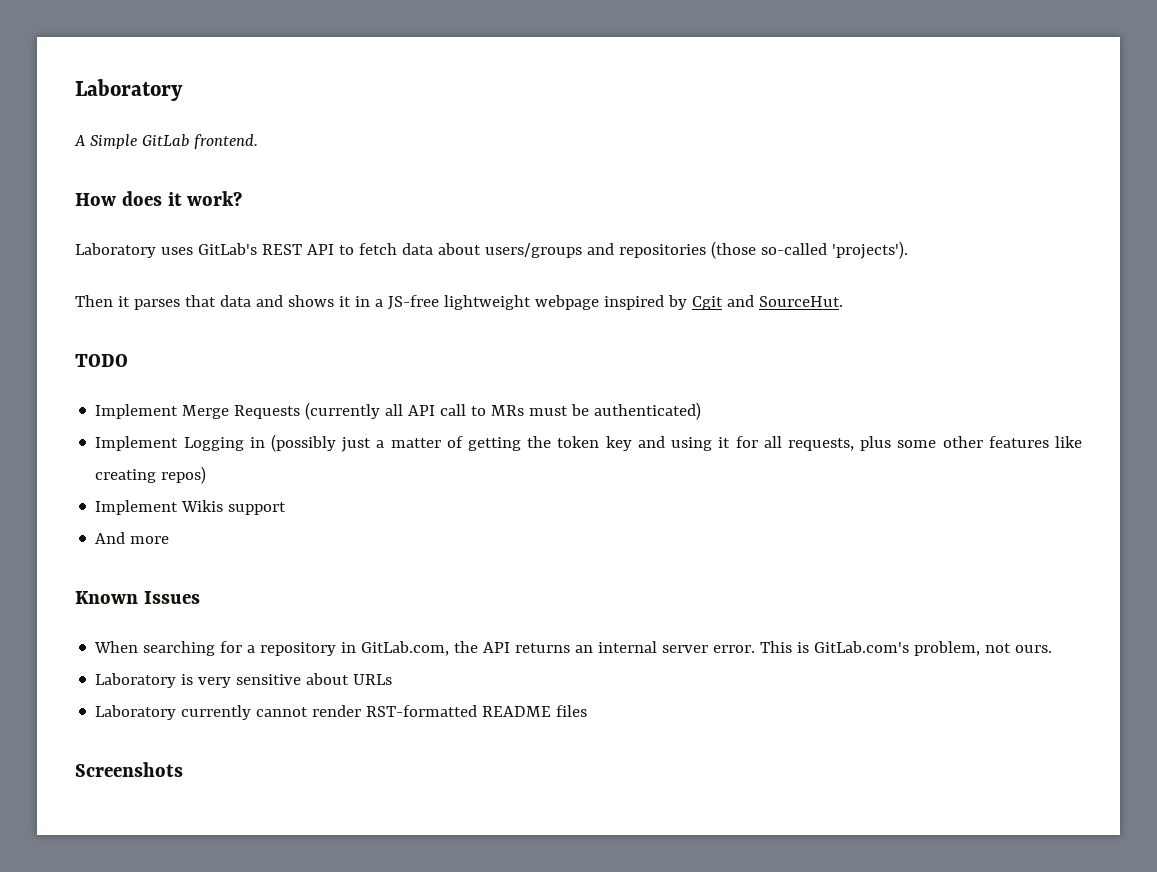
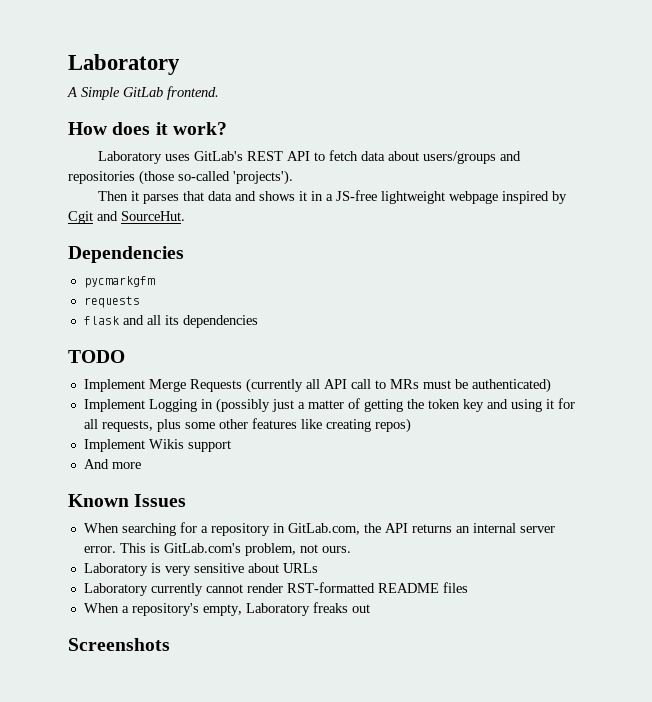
+ Dependencies
+ pycmarkgfm
+ requests
+ flask and all its dependencies
+ When a repository's empty, Laboratory freaks out

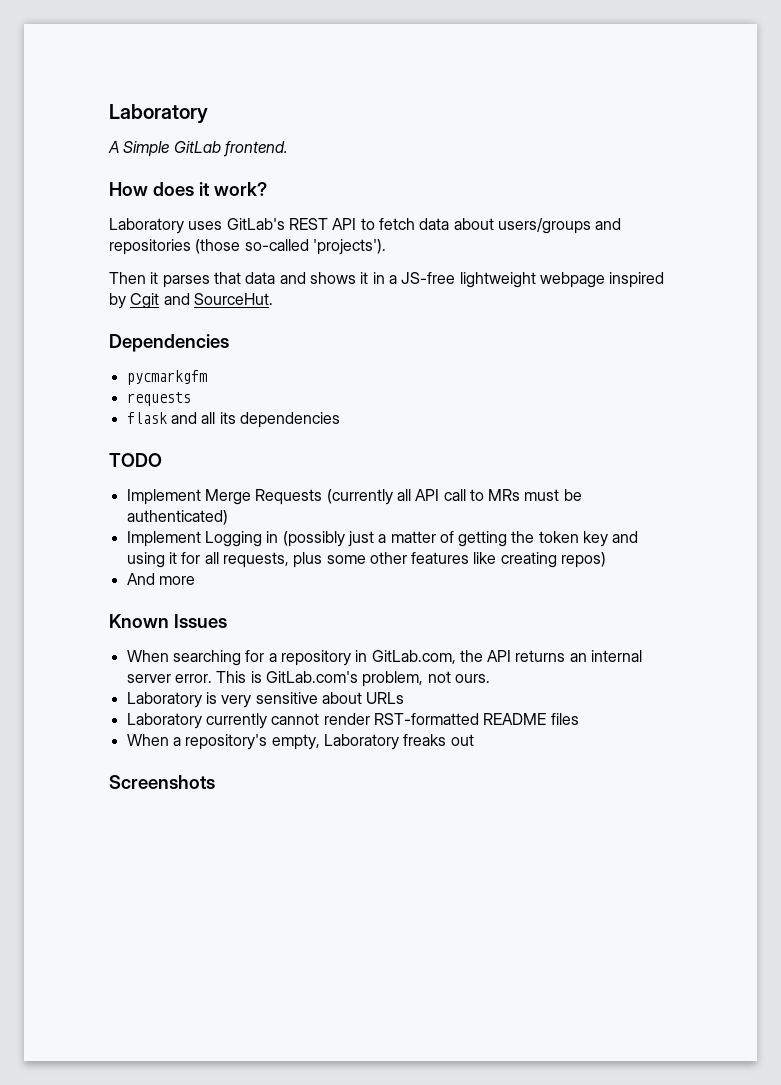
- Implement Wikis support

